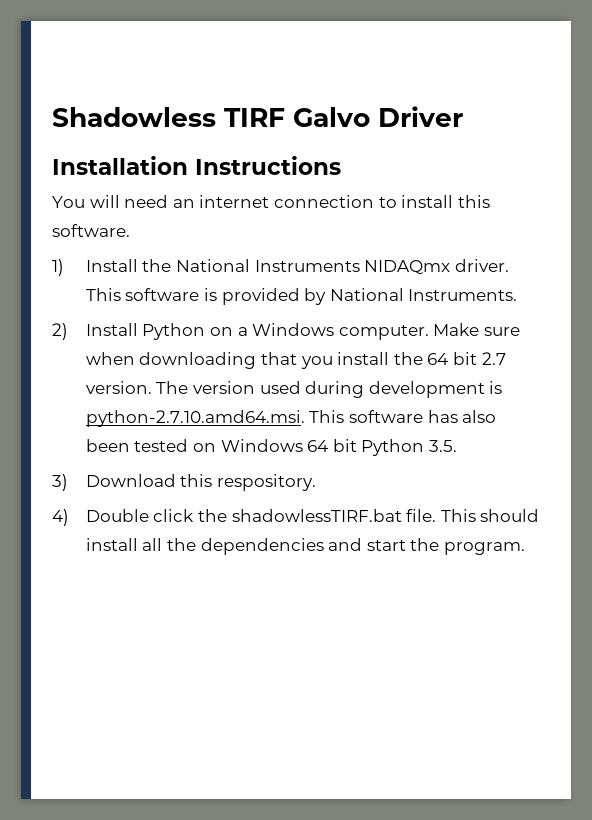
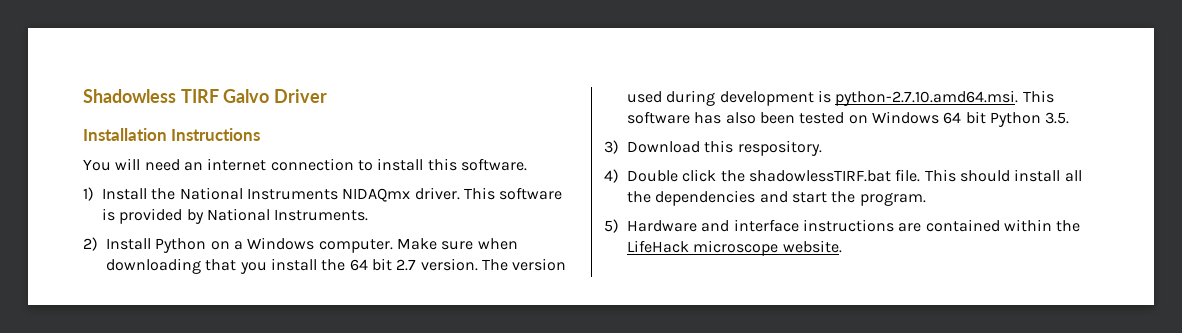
+ 5) Hardware and interface instructions are contained within the LifeHack microscope website.

